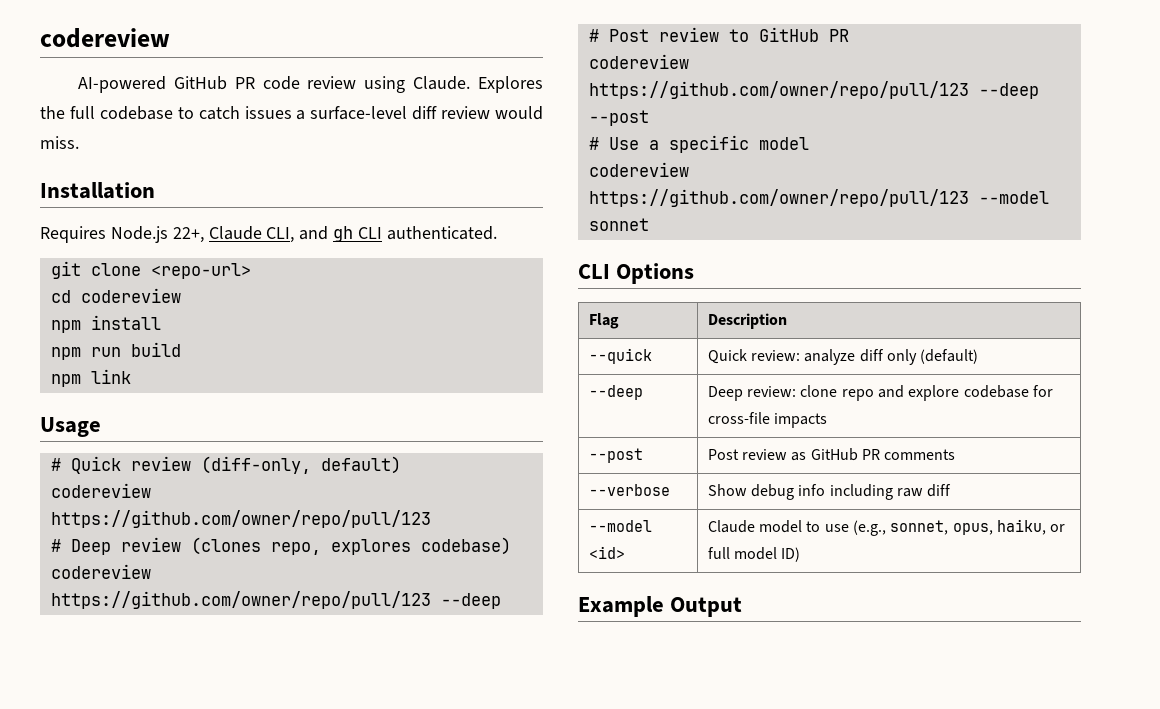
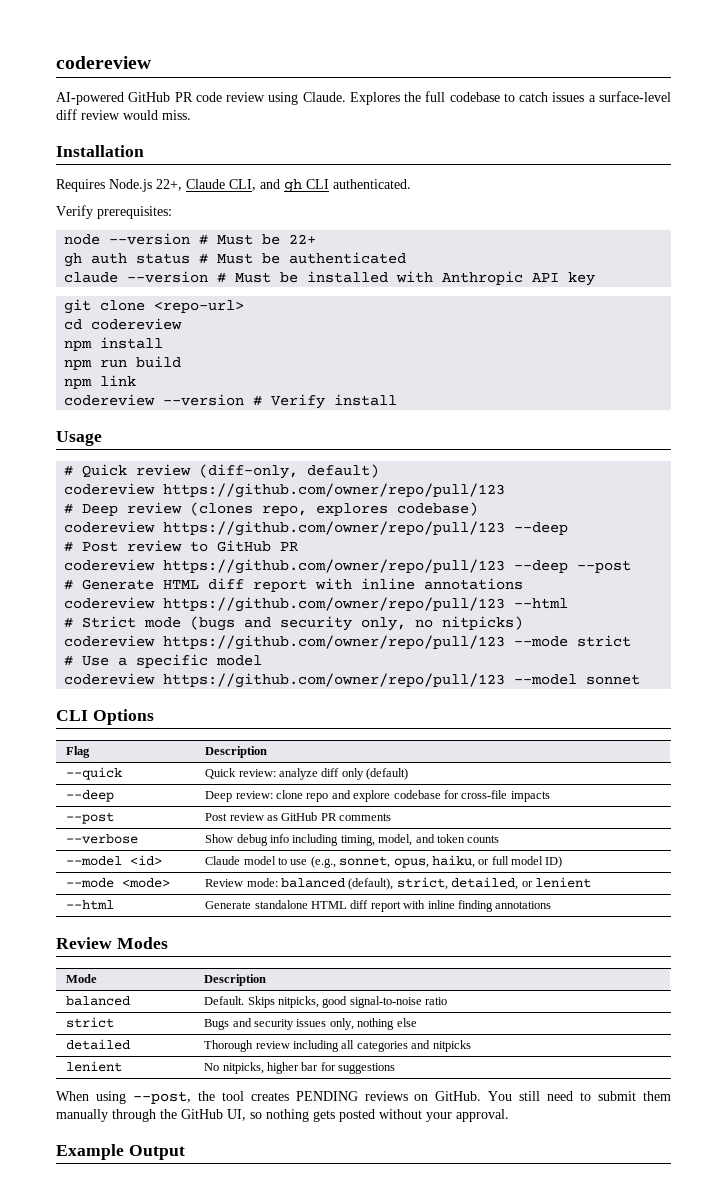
+ Verify prerequisites:
+ node --version # Must be 22+
+ gh auth status # Must be authenticated
+ claude --version # Must be installed with Anthropic API key
+ codereview --version # Verify install
+ # Generate HTML diff report with inline annotations
+ codereview https://github.com/owner/repo/pull/123 --html
+ # Strict mode (bugs and security only, no nitpicks)
+ codereview https://github.com/owner/repo/pull/123 --mode strict
- --verbose | Show debug info including raw diff
+ --verbose | Show debug info including timing, model, and token counts
+ --mode <mode> | Review mode: balanced (default), strict, detailed, or lenient
+ --html | Generate standalone HTML diff report with inline finding annotations
+ Review Modes
+ Mode | Description
+ balanced | Default. Skips nitpicks, good signal-to-noise ratio
+ strict | Bugs and security issues only, nothing else
+ detailed | Thorough review including all categories and nitpicks
+ lenient | No nitpicks, higher bar for suggestions
+ When using --post, the tool creates PENDING reviews on GitHub. You still need to submit them manually through the GitHub UI, so nothing gets posted without your approval.

